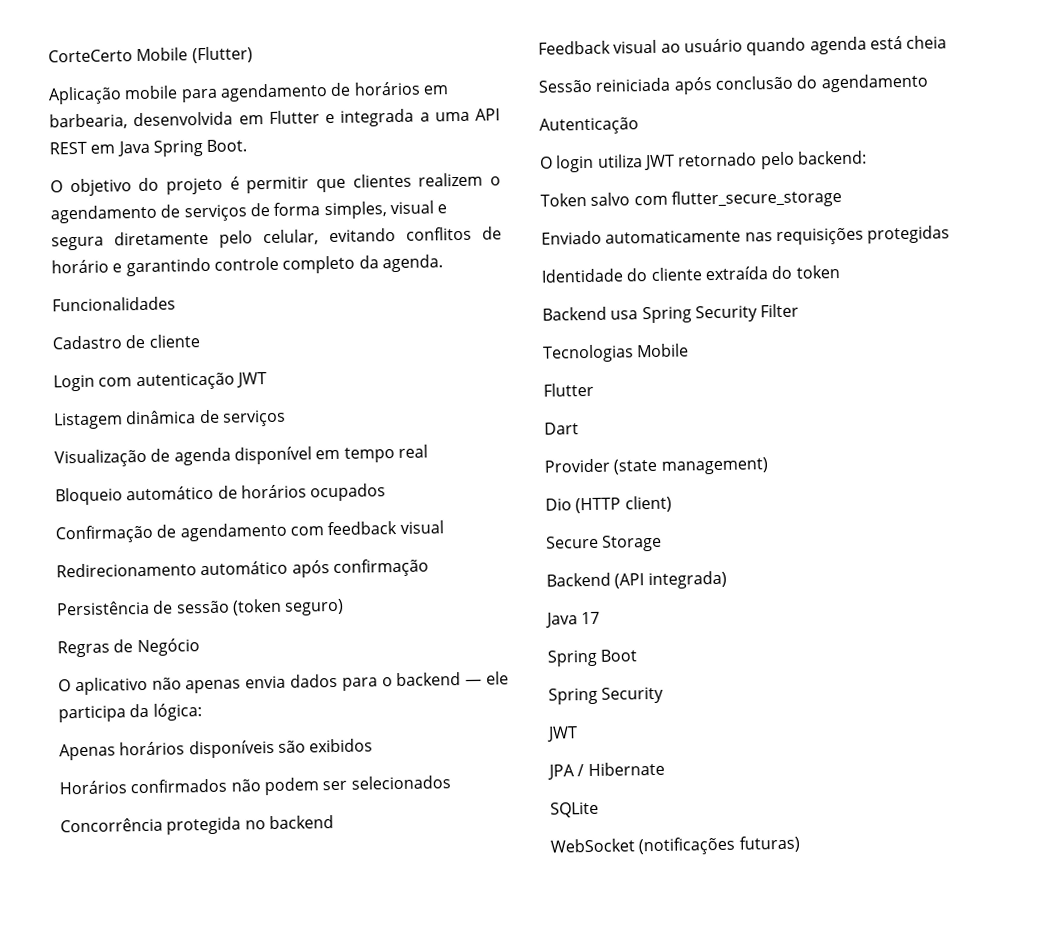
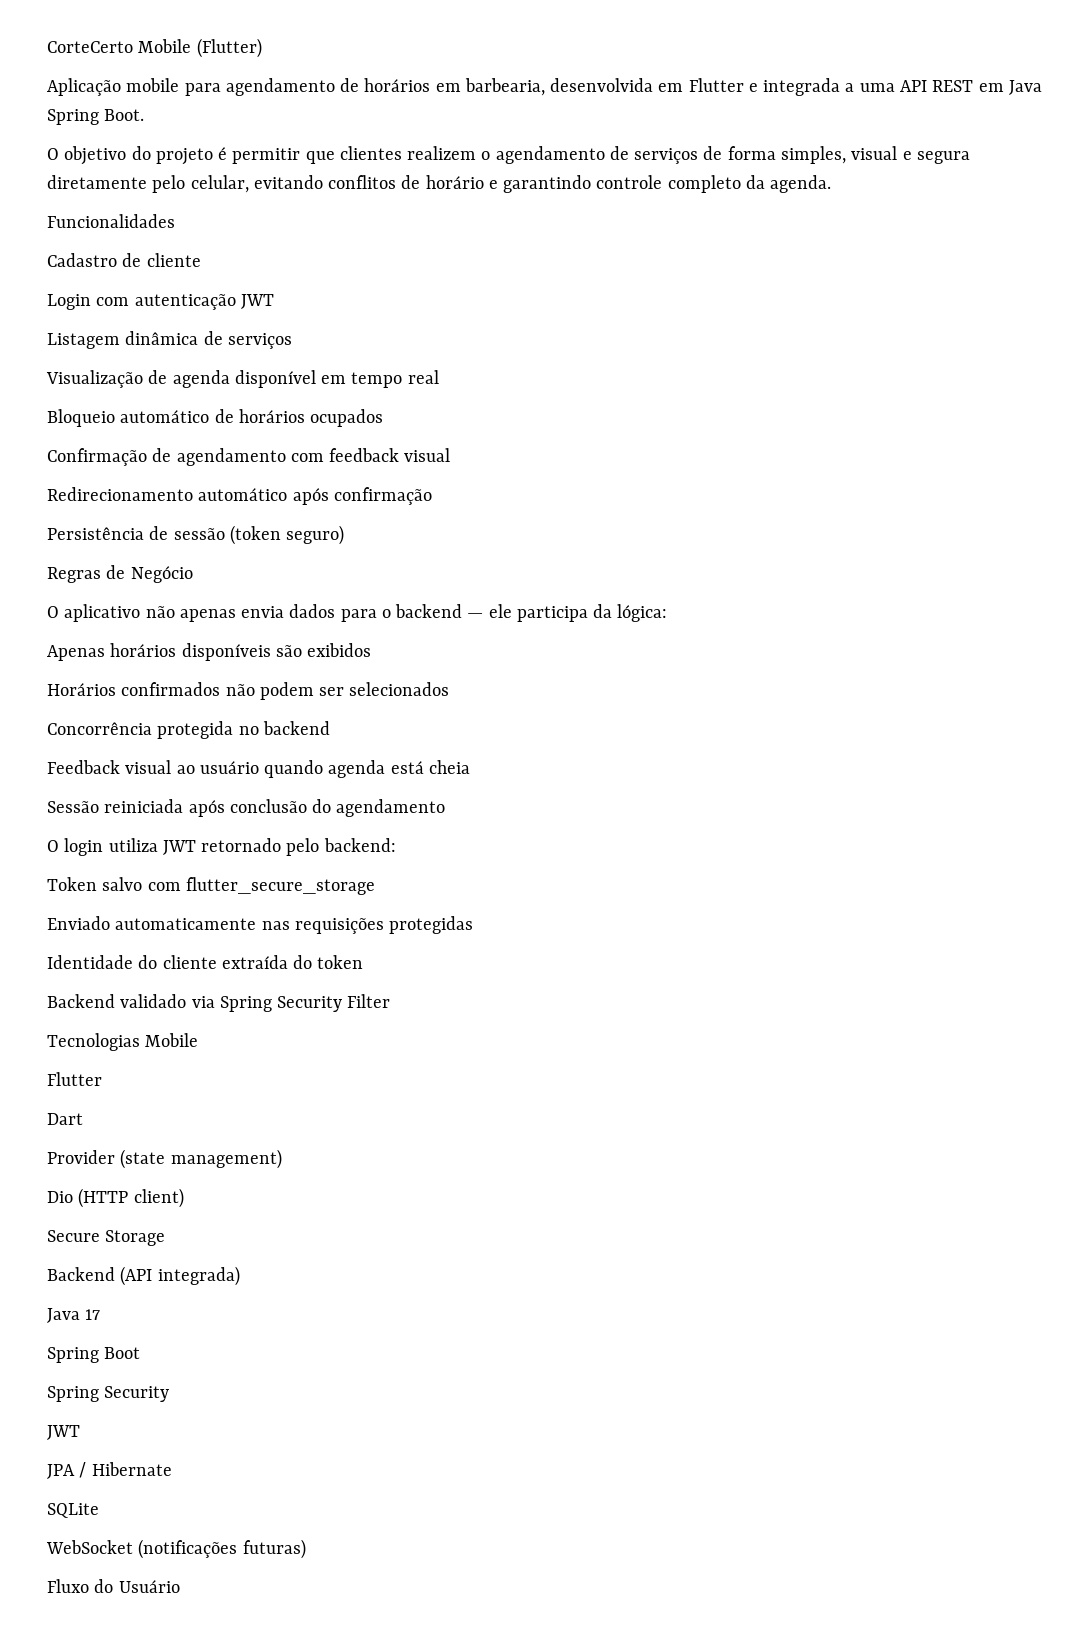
- Autenticação
- Backend usa Spring Security Filter
+ Backend validado via Spring Security Filter
+ Fluxo do Usuário

